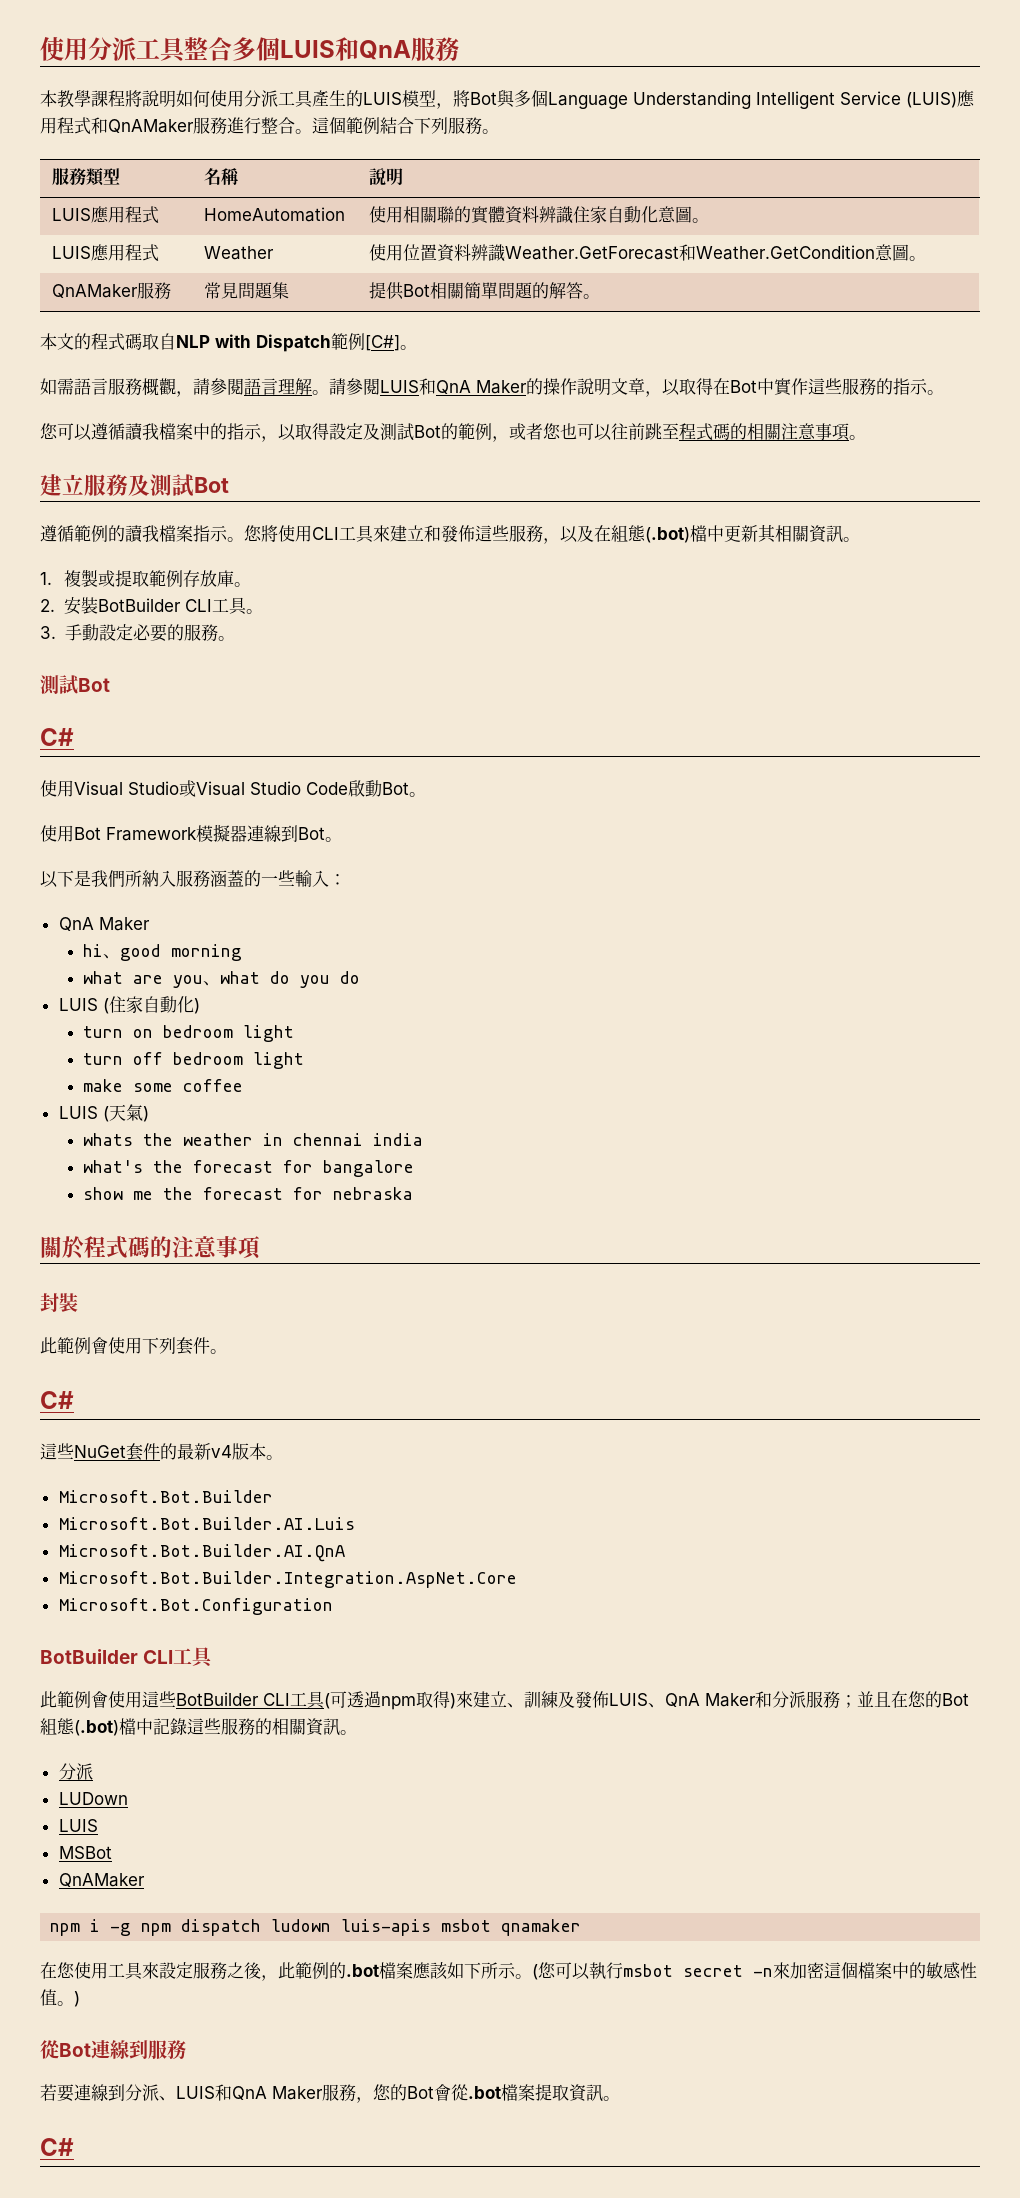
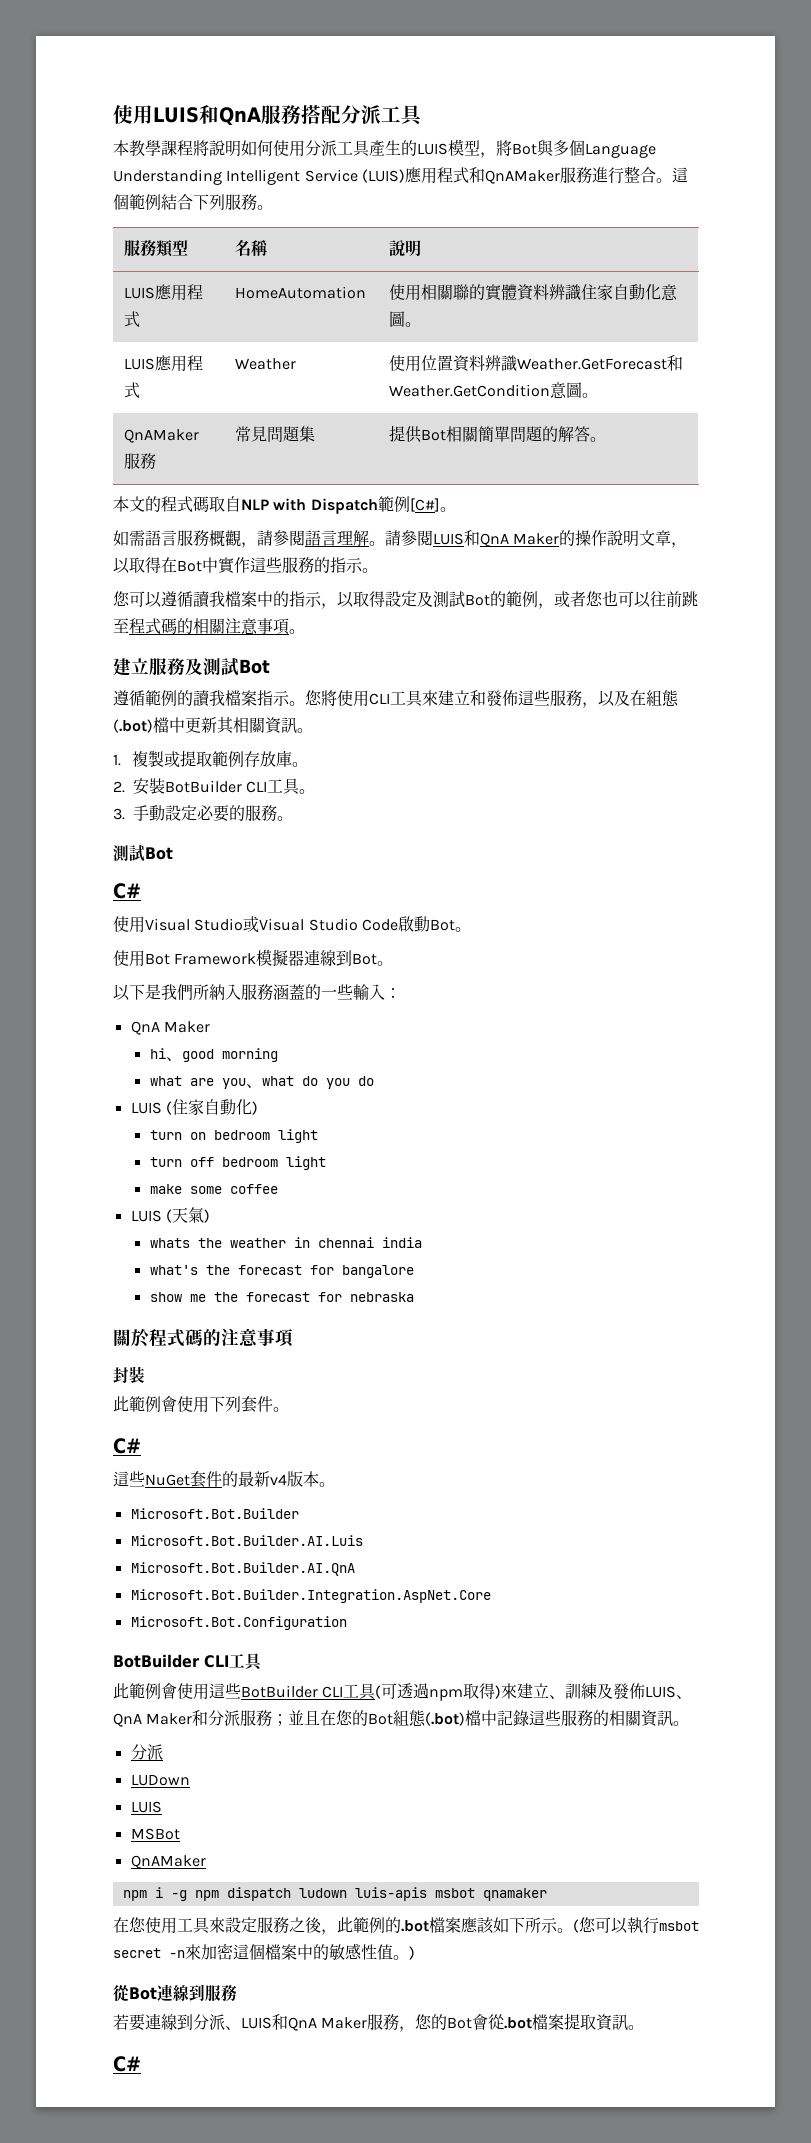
- 使用分派工具整合多個LUIS和QnA服務
+ 使用LUIS和QnA服務搭配分派工具

